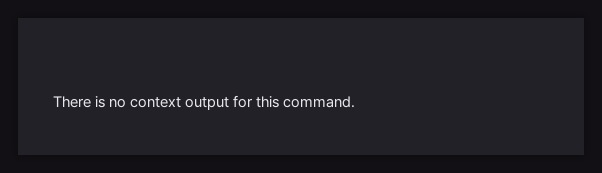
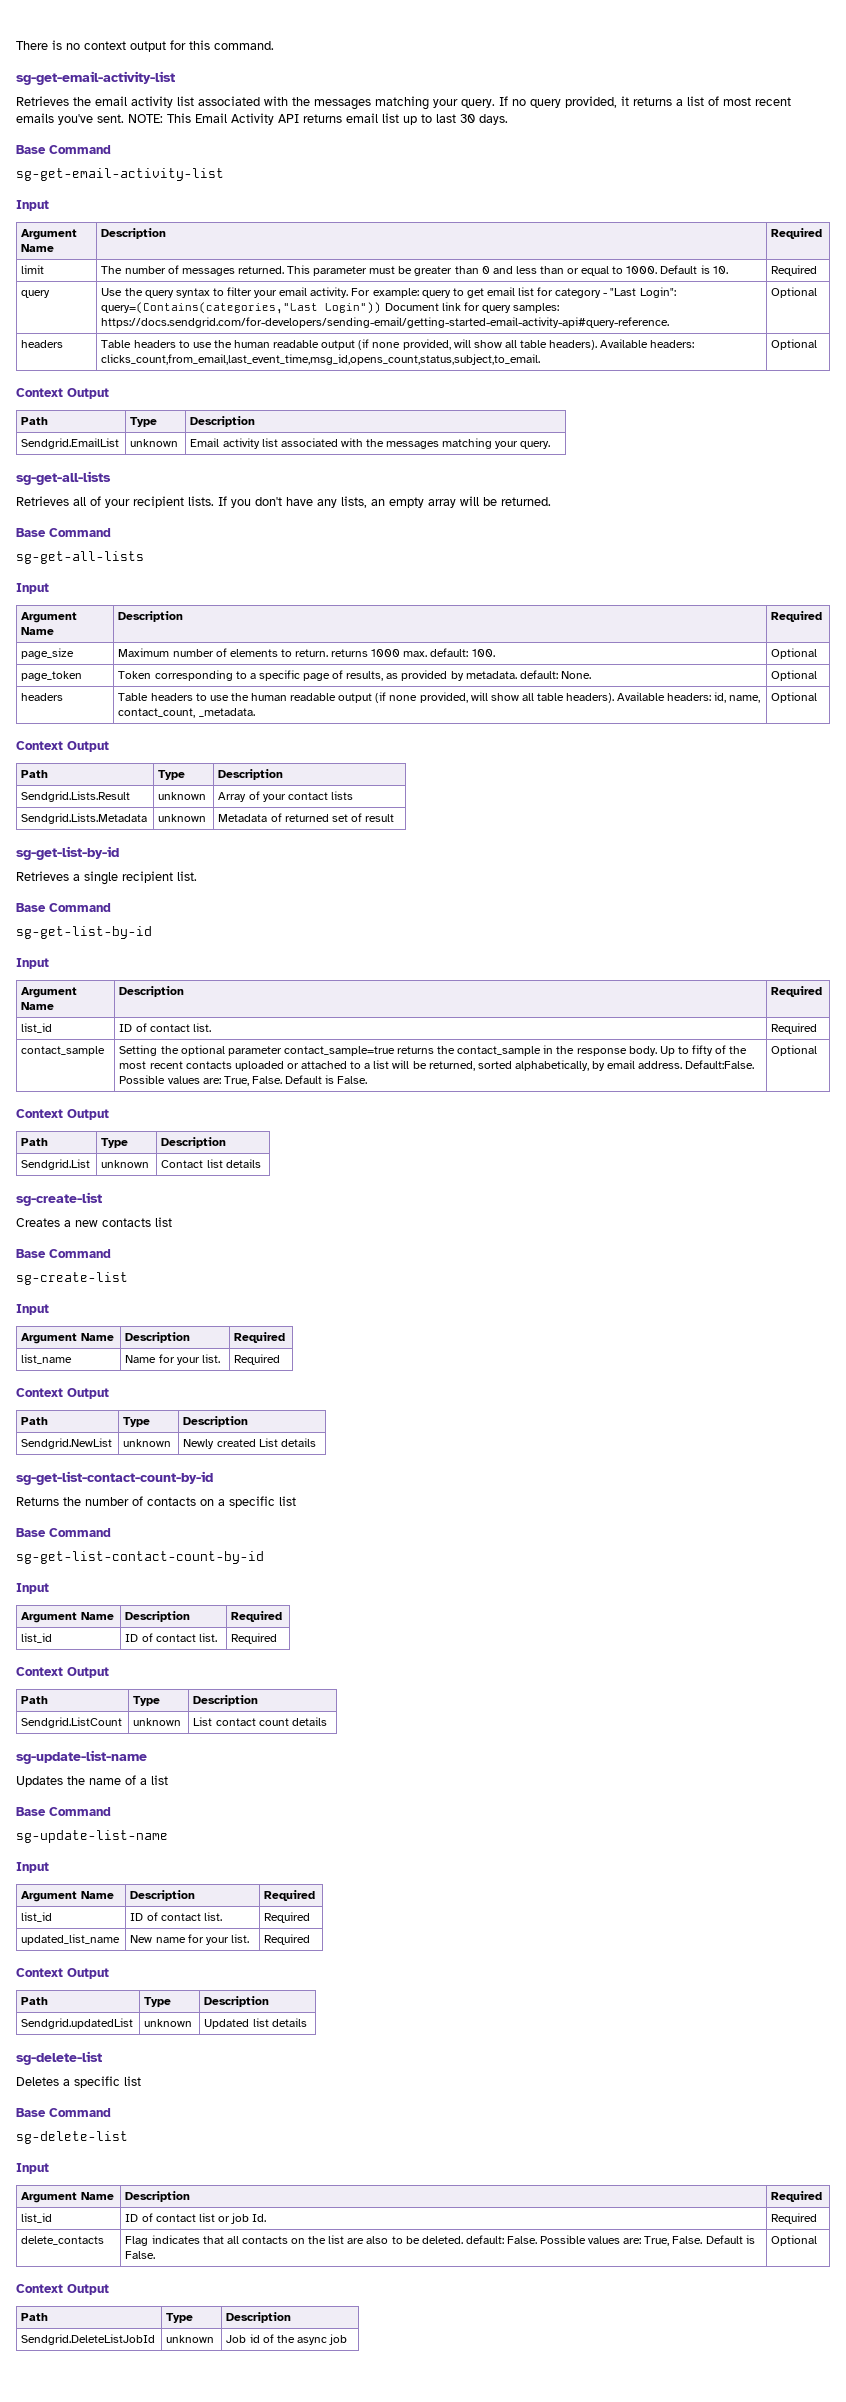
  There is no context output for this command.
+ sg-get-email-activity-list
+ Retrieves the email activity list associated with the messages matching your query. If no query provided, it returns a list of most recent emails you've sent. NOTE: This Email Activity API returns email list up to last 30 days.
+ Base Command
+ sg-get-email-activity-list
+ Input
+ Argument Name | Description | Required
+ limit | The number of messages returned. This parameter must be greater than 0 and less than or equal to 1000. Default is 10. | Required
+ query | Use the query syntax to filter your email activity. For example: query to get email list for category - "Last Login": query=(Contains(categories,"Last Login")) Document link for query samples: https://docs.sendgrid.com/for-developers/sending-email/getting-started-email-activity-api#query-reference. | Optional
+ headers | Table headers to use the human readable output (if none provided, will show all table headers). Available headers: clicks_count,from_email,last_event_time,msg_id,opens_count,status,subject,to_email. | Optional
+ Context Output
+ Path | Type | Description
+ Sendgrid.EmailList | unknown | Email activity list associated with the messages matching your query.
+ sg-get-all-lists
+ Retrieves all of your recipient lists. If you don't have any lists, an empty array will be returned.
+ Base Command
+ sg-get-all-lists
+ Input
+ Argument Name | Description | Required
+ page_size | Maximum number of elements to return. returns 1000 max. default: 100. | Optional
+ page_token | Token corresponding to a specific page of results, as provided by metadata. default: None. | Optional
+ headers | Table headers to use the human readable output (if none provided, will show all table headers). Available headers: id, name, contact_count, _metadata. | Optional
+ Context Output
+ Path | Type | Description
+ Sendgrid.Lists.Result | unknown | Array of your contact lists
+ Sendgrid.Lists.Metadata | unknown | Metadata of returned set of result
+ sg-get-list-by-id
+ Retrieves a single recipient list.
+ Base Command
+ sg-get-list-by-id
+ Input
+ Argument Name | Description | Required
+ list_id | ID of contact list. | Required
+ contact_sample | Setting the optional parameter contact_sample=true returns the contact_sample in the response body. Up to fifty of the most recent contacts uploaded or attached to a list will be returned, sorted alphabetically, by email address. Default:False. Possible values are: True, False. Default is False. | Optional
+ Context Output
+ Path | Type | Description
+ Sendgrid.List | unknown | Contact list details
+ sg-create-list
+ Creates a new contacts list
+ Base Command
+ sg-create-list
+ Input
+ Argument Name | Description | Required
+ list_name | Name for your list. | Required
+ Context Output
+ Path | Type | Description
+ Sendgrid.NewList | unknown | Newly created List details
+ sg-get-list-contact-count-by-id
+ Returns the number of contacts on a specific list
+ Base Command
+ sg-get-list-contact-count-by-id
+ Input
+ Argument Name | Description | Required
+ list_id | ID of contact list. | Required
+ Context Output
+ Path | Type | Description
+ Sendgrid.ListCount | unknown | List contact count details
+ sg-update-list-name
+ Updates the name of a list
+ Base Command
+ sg-update-list-name
+ Input
+ Argument Name | Description | Required
+ list_id | ID of contact list. | Required
+ updated_list_name | New name for your list. | Required
+ Context Output
+ Path | Type | Description
+ Sendgrid.updatedList | unknown | Updated list details
+ sg-delete-list
+ Deletes a specific list
+ Base Command
+ sg-delete-list
+ Input
+ Argument Name | Description | Required
+ list_id | ID of contact list or job Id. | Required
+ delete_contacts | Flag indicates that all contacts on the list are also to be deleted. default: False. Possible values are: True, False. Default is False. | Optional
+ Context Output
+ Path | Type | Description
+ Sendgrid.DeleteListJobId | unknown | Job id of the async job

